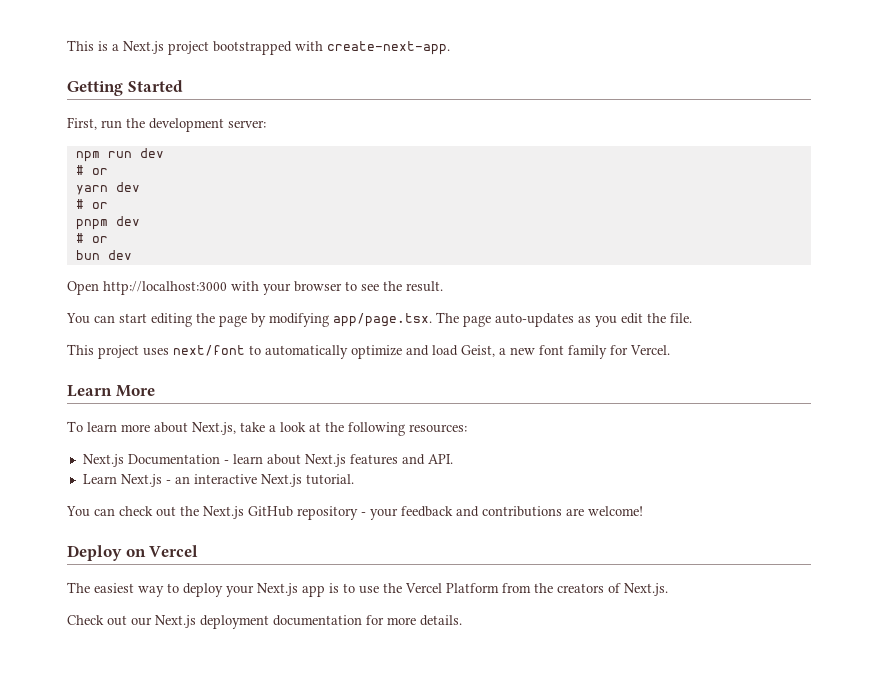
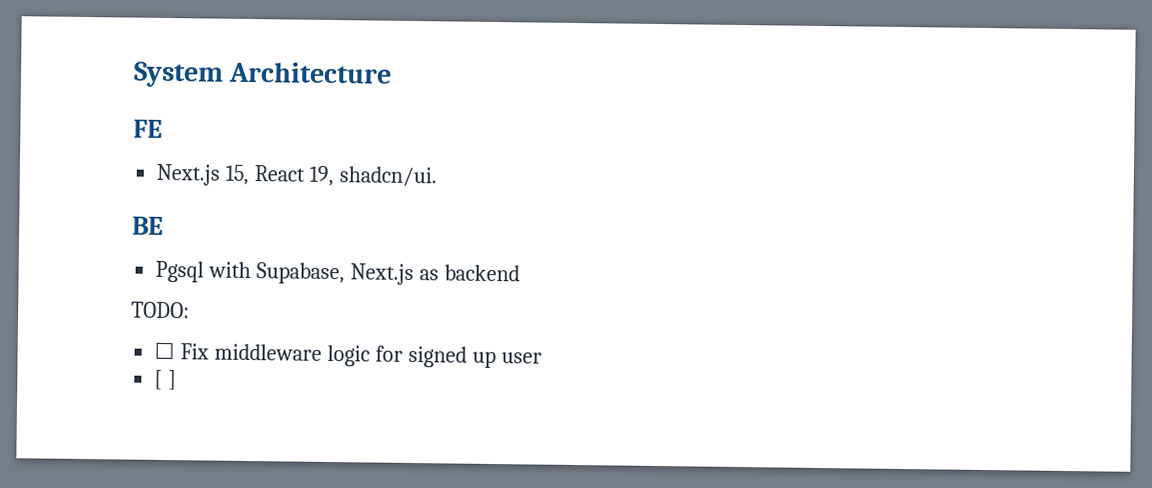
- This is a Next.js project bootstrapped with create-next-app.
- Getting Started
- First, run the development server:
- npm run dev
- # or
- yarn dev
- # or
- pnpm dev
- # or
- bun dev
- Open http://localhost:3000 with your browser to see the result.
- You can start editing the page by modifying app/page.tsx. The page auto-updates as you edit the file.
- This project uses next/font to automatically optimize and load Geist, a new font family for Vercel.
- Learn More
- To learn more about Next.js, take a look at the following resources:
- Next.js Documentation - learn about Next.js features and API.
- Learn Next.js - an interactive Next.js tutorial.
- You can check out the Next.js GitHub repository - your feedback and contributions are welcome!
- Deploy on Vercel
- The easiest way to deploy your Next.js app is to use the Vercel Platform from the creators of Next.js.
- Check out our Next.js deployment documentation for more details.
+ System Architecture
+ FE
+ Next.js 15, React 19, shadcn/ui.
+ BE
+ Pgsql with Supabase, Next.js as backend
+ TODO:
+ ☐ Fix middleware logic for signed up user
+ [ ]

